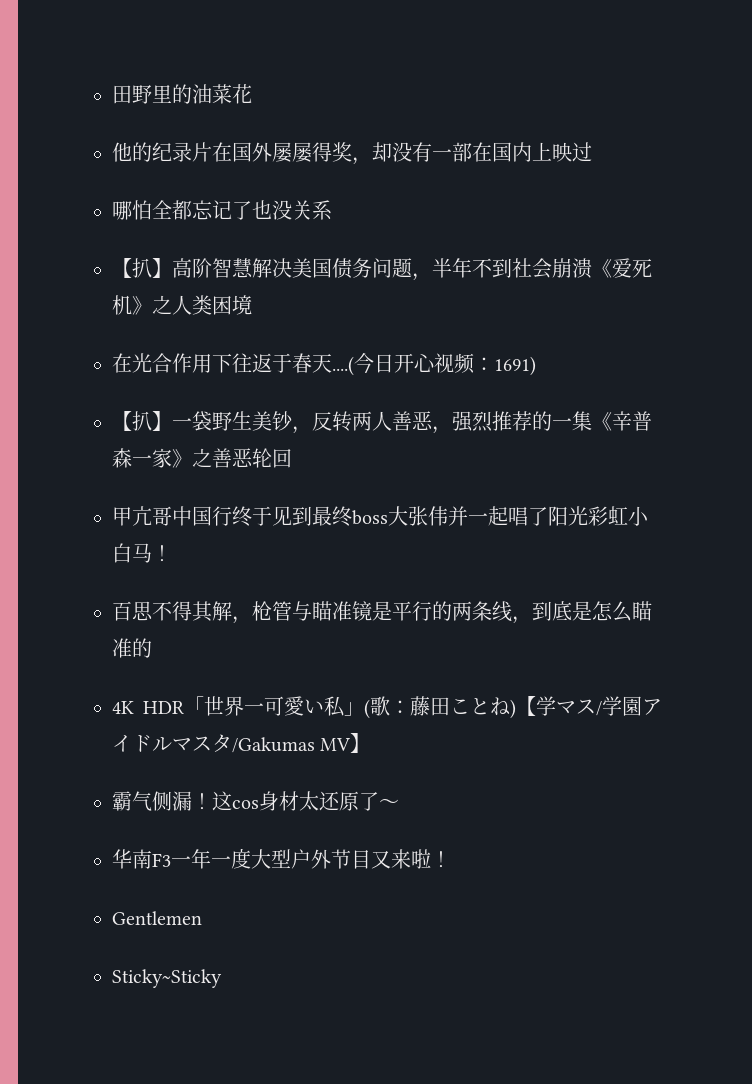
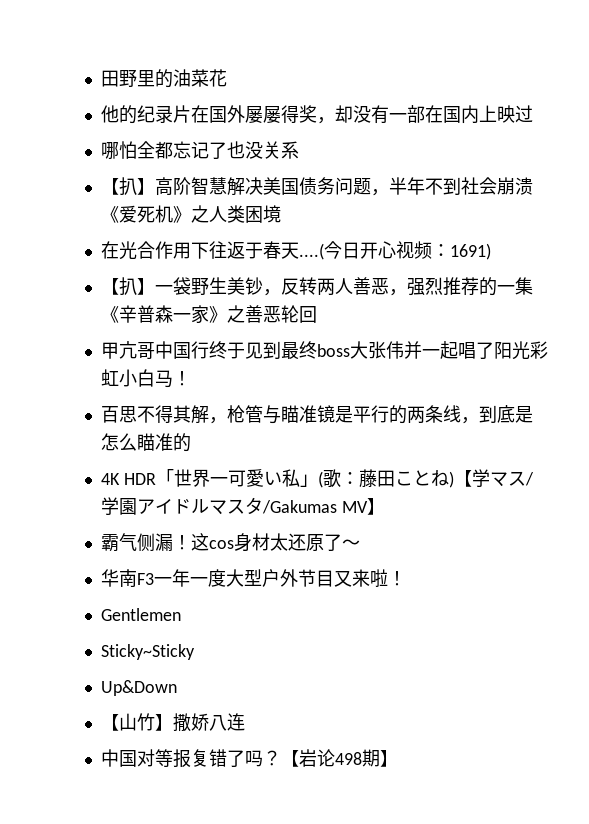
+ Up&Down
+ 【山竹】撒娇八连
+ 中国对等报复错了吗？【岩论498期】

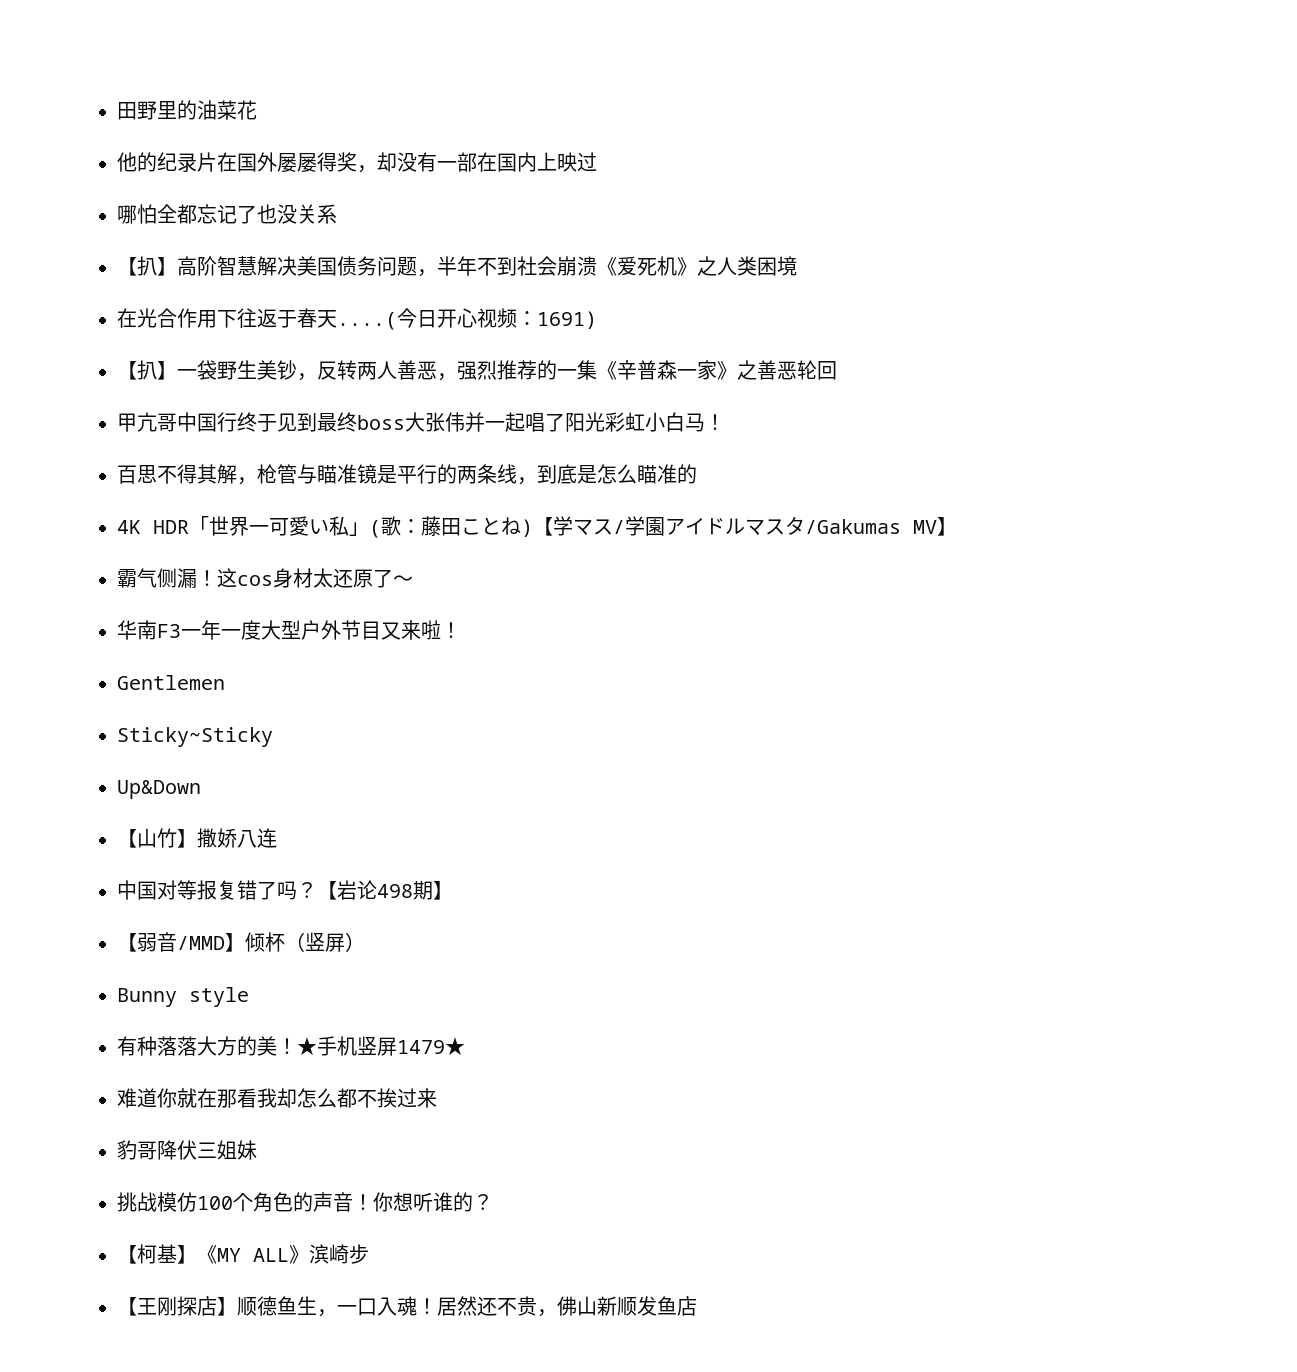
+ 【弱音/MMD】倾杯（竖屏）
+ Bunny style
+ 有种落落大方的美！★手机竖屏1479★
+ 难道你就在那看我却怎么都不挨过来
+ 豹哥降伏三姐妹
+ 挑战模仿100个角色的声音！你想听谁的？
+ 【柯基】《MY ALL》滨崎步
+ 【王刚探店】顺德鱼生，一口入魂！居然还不贵，佛山新顺发鱼店

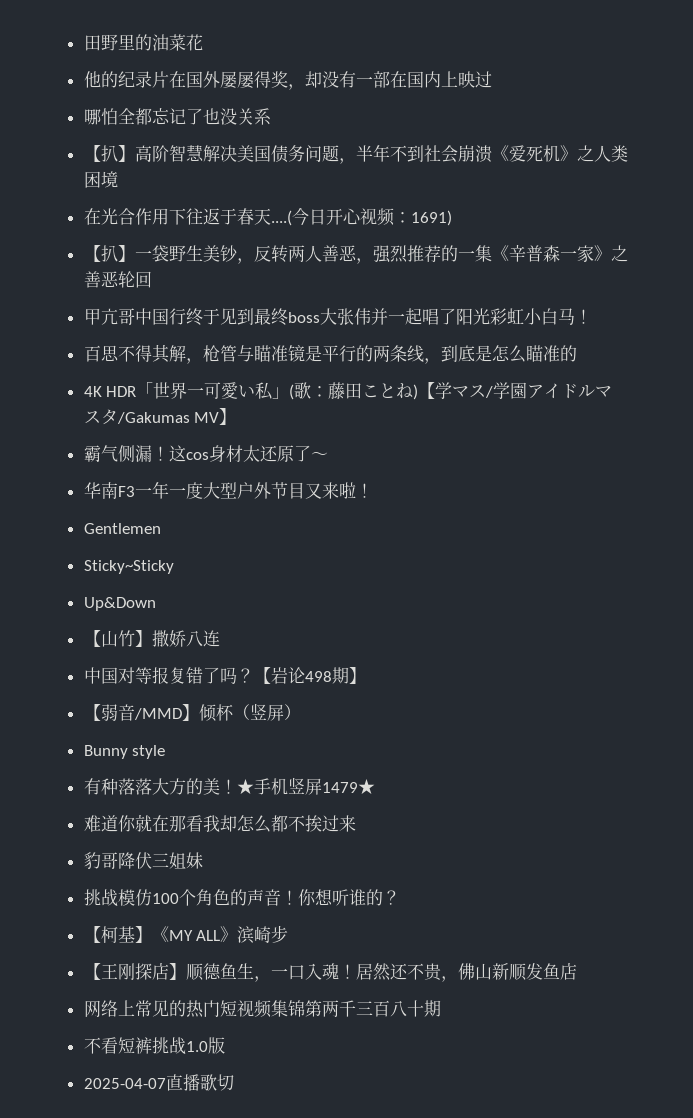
+ 网络上常见的热门短视频集锦第两千三百八十期
+ 不看短裤挑战1.0版
+ 2025-04-07直播歌切

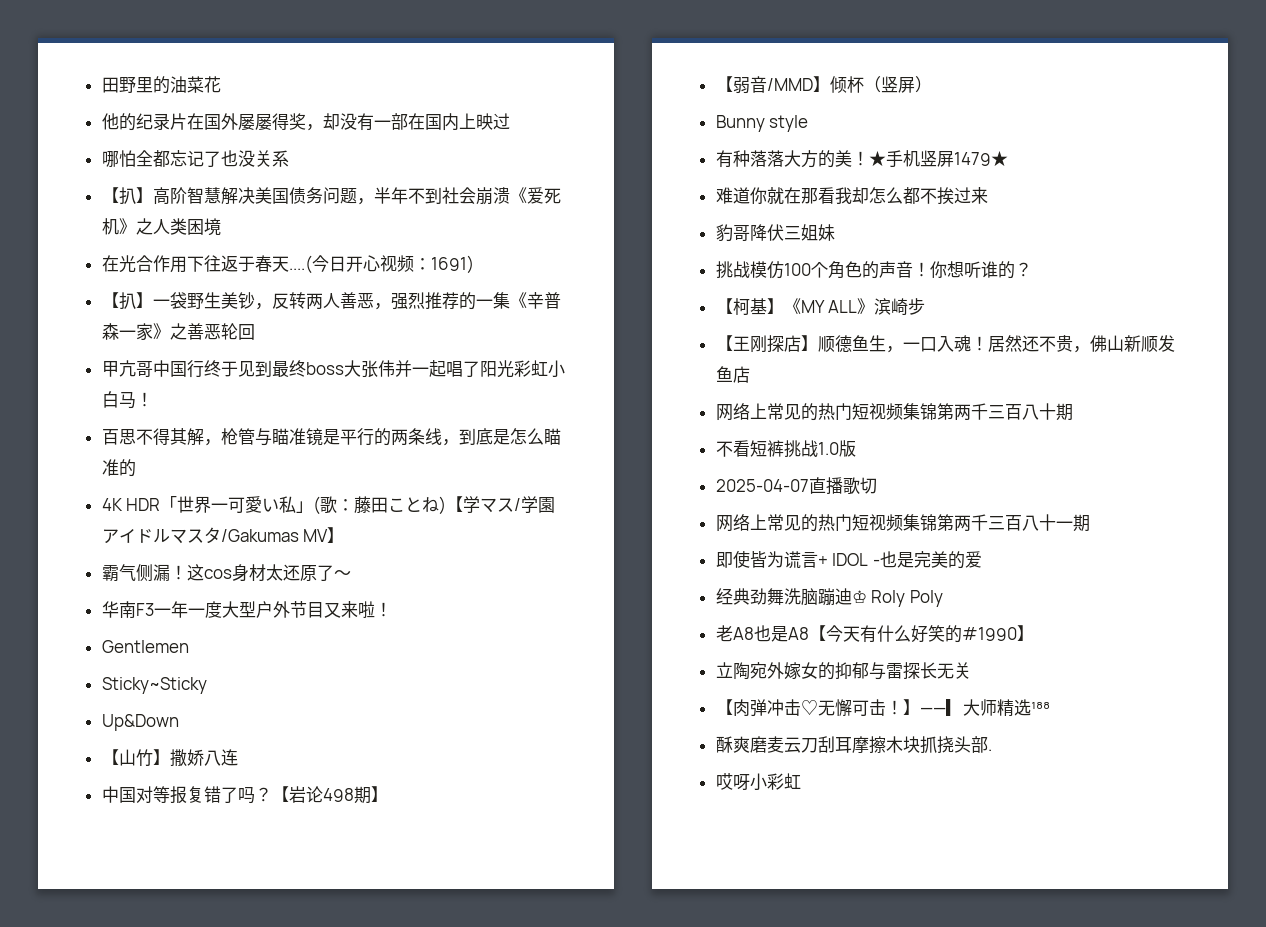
+ 网络上常见的热门短视频集锦第两千三百八十一期
+ 即使皆为谎言+ IDOL -也是完美的爱
+ 经典劲舞洗脑蹦迪♔ Roly Poly
+ 老A8也是A8【今天有什么好笑的#1990】
+ 立陶宛外嫁女的抑郁与雷探长无关
+ 【肉弹冲击♡无懈可击！】——▎大师精选¹⁸⁸
+ 酥爽磨麦云刀刮耳摩擦木块抓挠头部.
+ 哎呀小彩虹

